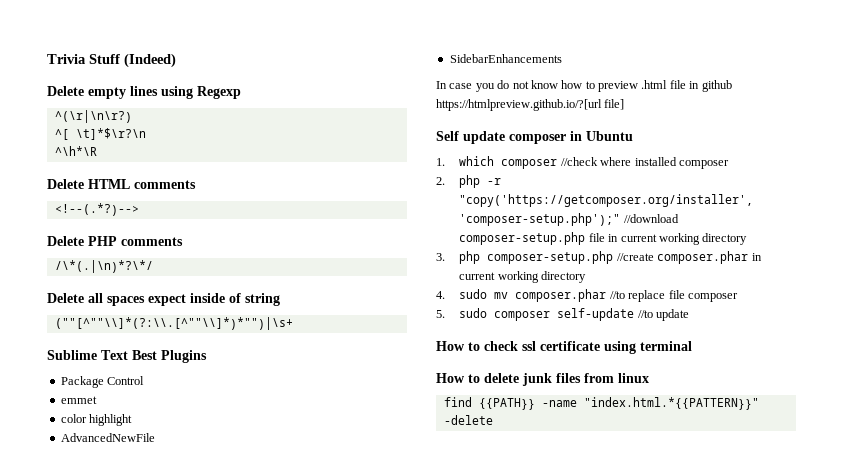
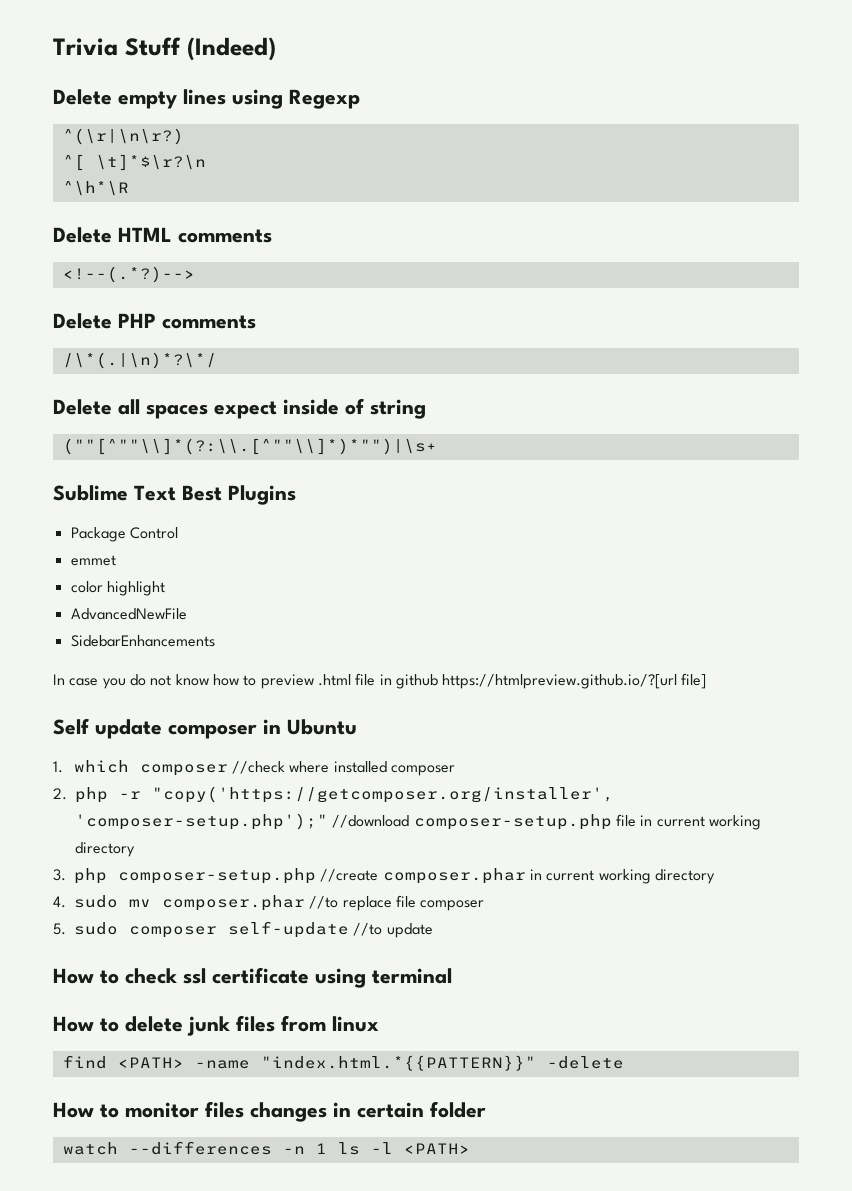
- find {{PATH}} -name "index.html.*{{PATTERN}}" -delete
+ find <PATH> -name "index.html.*{{PATTERN}}" -delete
+ How to monitor files changes in certain folder
+ watch --differences -n 1 ls -l <PATH>

